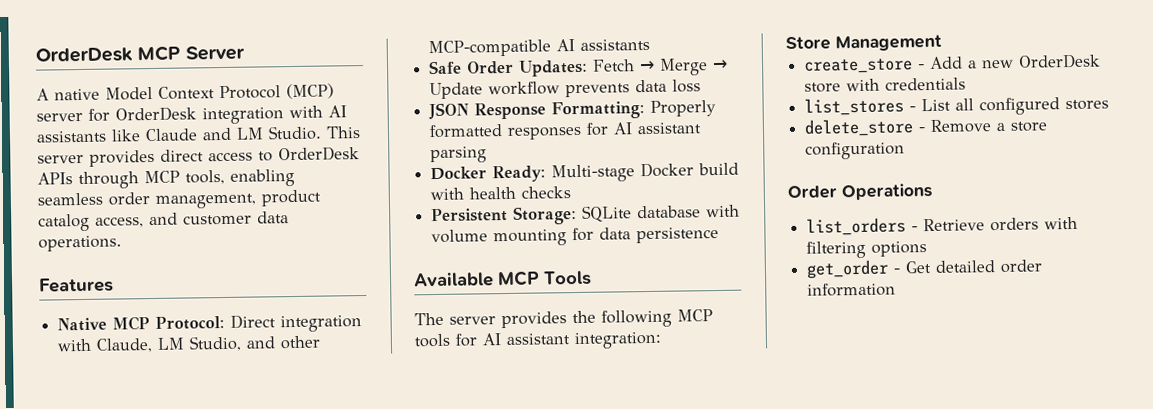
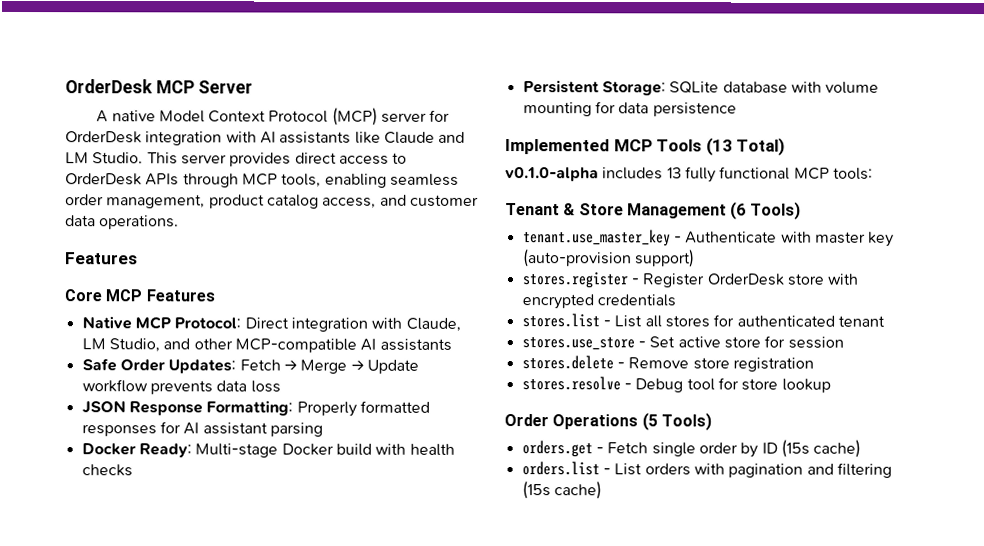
+ Core MCP Features
- Available MCP Tools
- The server provides the following MCP tools for AI assistant integration:
- Store Management
- create_store - Add a new OrderDesk store with credentials
+ Implemented MCP Tools (13 Total)
+ v0.1.0-alpha includes 13 fully functional MCP tools:
+ Tenant & Store Management (6 Tools)
+ tenant.use_master_key - Authenticate with master key (auto-provision support)
+ stores.register - Register OrderDesk store with encrypted credentials
- list_stores - List all configured stores
- delete_store - Remove a store configuration
- Order Operations
- list_orders - Retrieve orders with filtering options
- get_order - Get detailed order information
+ stores.list - List all stores for authenticated tenant
+ stores.use_store - Set active store for session
+ stores.delete - Remove store registration
+ stores.resolve - Debug tool for store lookup
+ Order Operations (5 Tools)
+ orders.get - Fetch single order by ID (15s cache)
+ orders.list - List orders with pagination and filtering (15s cache)

